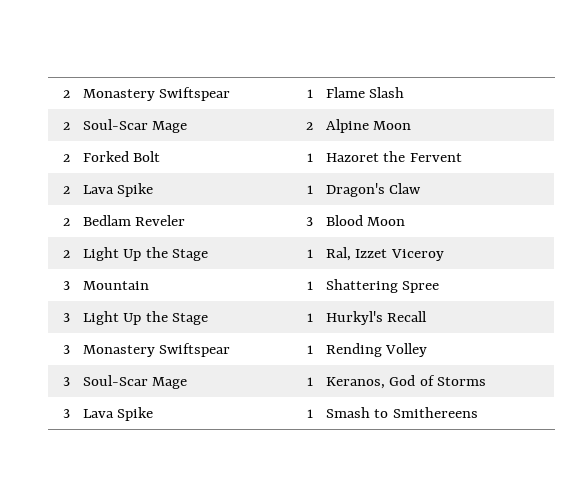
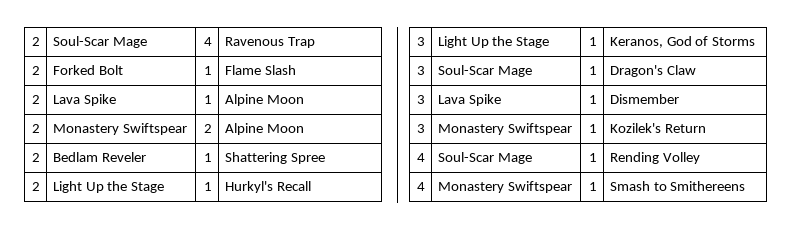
- 2 | Monastery Swiftspear | 1 | Flame Slash
- 2 | Soul-Scar Mage | 2 | Alpine Moon
- 2 | Forked Bolt | 1 | Hazoret the Fervent
- 2 | Lava Spike | 1 | Dragon's Claw
- 2 | Bedlam Reveler | 3 | Blood Moon
- 2 | Light Up the Stage | 1 | Ral, Izzet Viceroy
- 3 | Mountain | 1 | Shattering Spree
+ 2 | Soul-Scar Mage | 4 | Ravenous Trap
+ 2 | Forked Bolt | 1 | Flame Slash
+ 2 | Lava Spike | 1 | Alpine Moon
+ 2 | Monastery Swiftspear | 2 | Alpine Moon
+ 2 | Bedlam Reveler | 1 | Shattering Spree
- 3 | Light Up the Stage | 1 | Hurkyl's Recall
+ 2 | Light Up the Stage | 1 | Hurkyl's Recall
- 3 | Monastery Swiftspear | 1 | Rending Volley
- 3 | Soul-Scar Mage | 1 | Keranos, God of Storms
+ 3 | Light Up the Stage | 1 | Keranos, God of Storms
- 3 | Lava Spike | 1 | Smash to Smithereens
+ 3 | Soul-Scar Mage | 1 | Dragon's Claw
+ 3 | Lava Spike | 1 | Dismember
+ 3 | Monastery Swiftspear | 1 | Kozilek's Return
+ 4 | Soul-Scar Mage | 1 | Rending Volley
+ 4 | Monastery Swiftspear | 1 | Smash to Smithereens

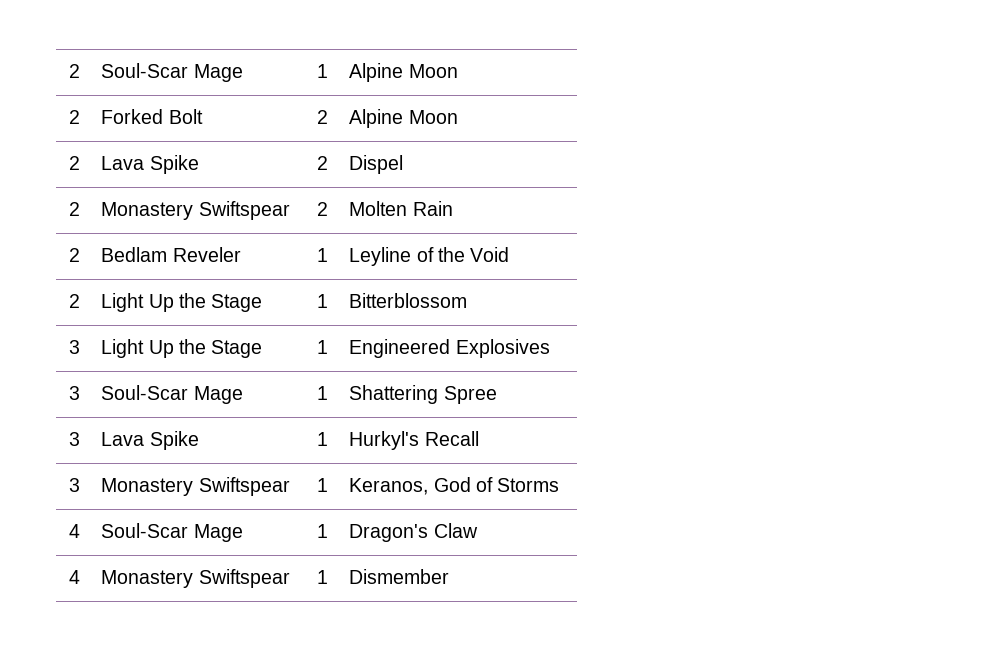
- 2 | Soul-Scar Mage | 4 | Ravenous Trap
- 2 | Forked Bolt | 1 | Flame Slash
- 2 | Lava Spike | 1 | Alpine Moon
+ 2 | Soul-Scar Mage | 1 | Alpine Moon
- 2 | Monastery Swiftspear | 2 | Alpine Moon
+ 2 | Forked Bolt | 2 | Alpine Moon
+ 2 | Lava Spike | 2 | Dispel
+ 2 | Monastery Swiftspear | 2 | Molten Rain
- 2 | Bedlam Reveler | 1 | Shattering Spree
+ 2 | Bedlam Reveler | 1 | Leyline of the Void
- 2 | Light Up the Stage | 1 | Hurkyl's Recall
+ 2 | Light Up the Stage | 1 | Bitterblossom
- 3 | Light Up the Stage | 1 | Keranos, God of Storms
+ 3 | Light Up the Stage | 1 | Engineered Explosives
+ 3 | Soul-Scar Mage | 1 | Shattering Spree
+ 3 | Lava Spike | 1 | Hurkyl's Recall
+ 3 | Monastery Swiftspear | 1 | Keranos, God of Storms
- 3 | Soul-Scar Mage | 1 | Dragon's Claw
+ 4 | Soul-Scar Mage | 1 | Dragon's Claw
- 3 | Lava Spike | 1 | Dismember
- 3 | Monastery Swiftspear | 1 | Kozilek's Return
- 4 | Soul-Scar Mage | 1 | Rending Volley
- 4 | Monastery Swiftspear | 1 | Smash to Smithereens
+ 4 | Monastery Swiftspear | 1 | Dismember

